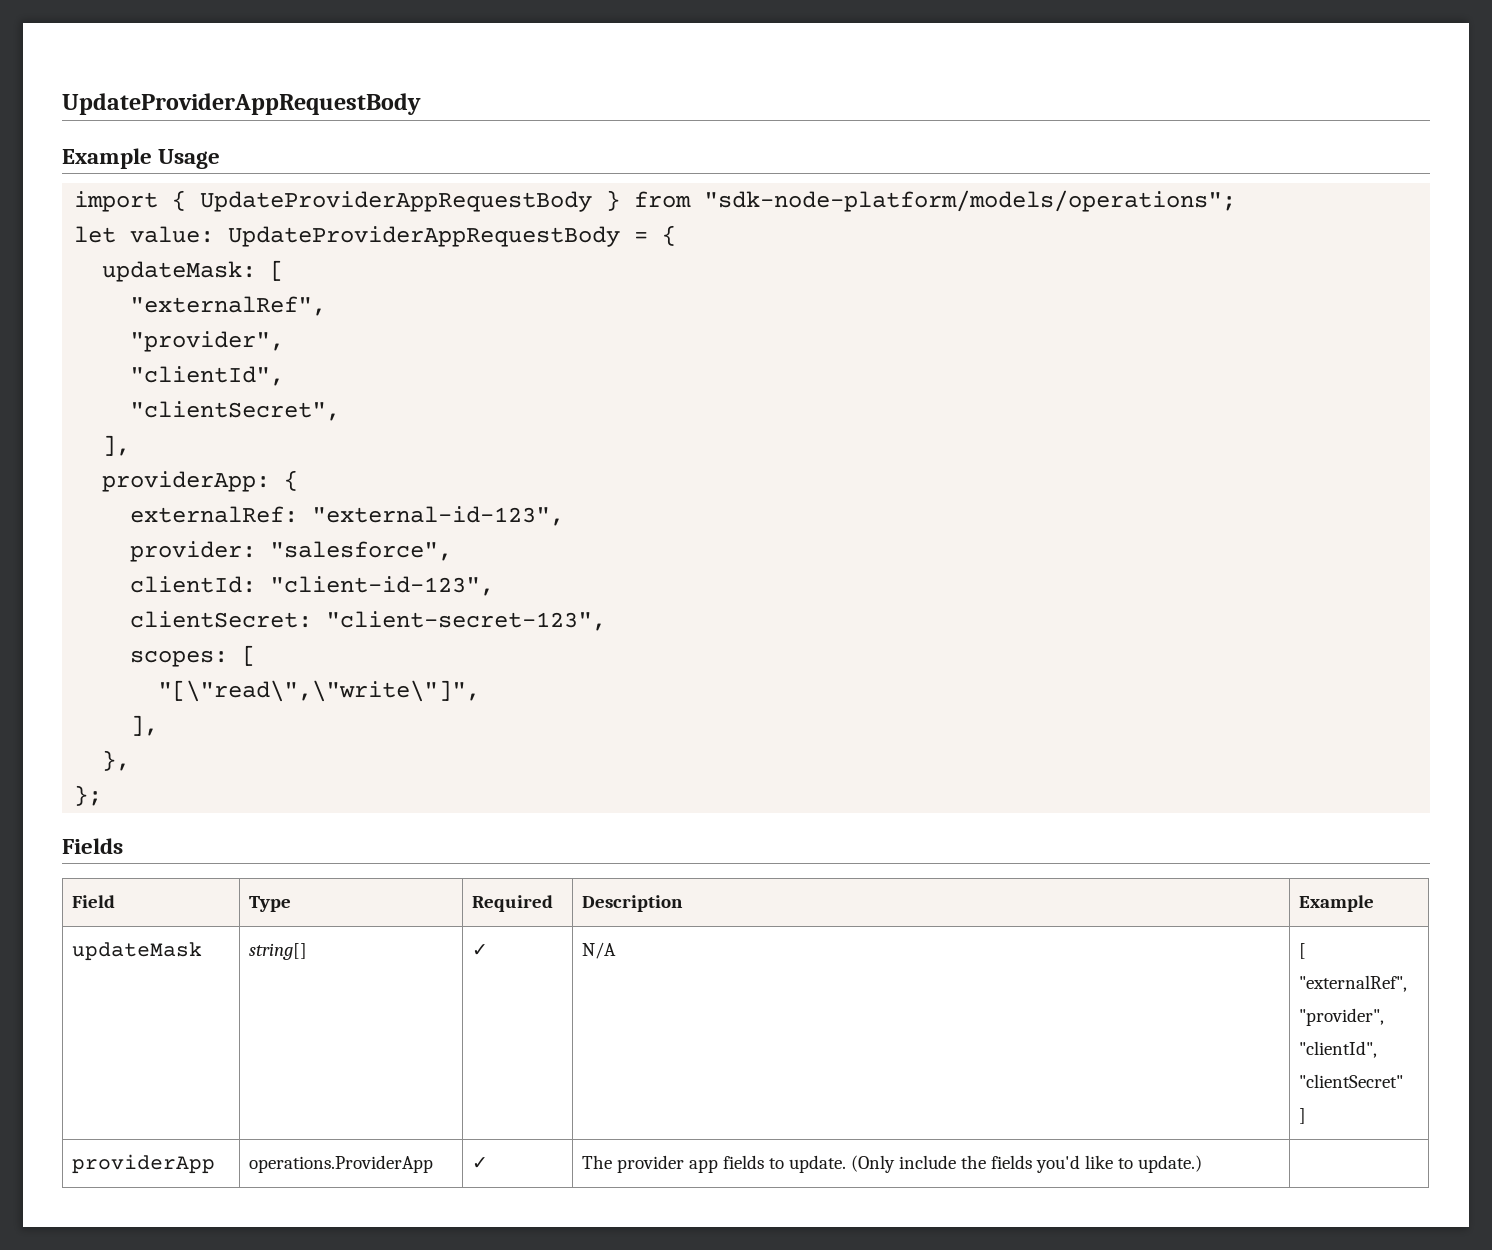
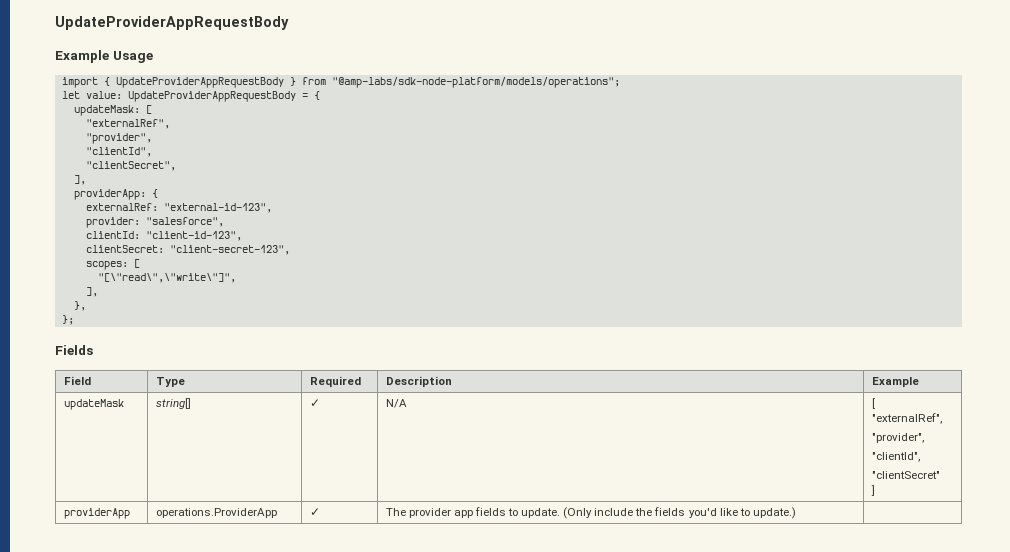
- import { UpdateProviderAppRequestBody } from "sdk-node-platform/models/operations";
+ import { UpdateProviderAppRequestBody } from "@amp-labs/sdk-node-platform/models/operations";

